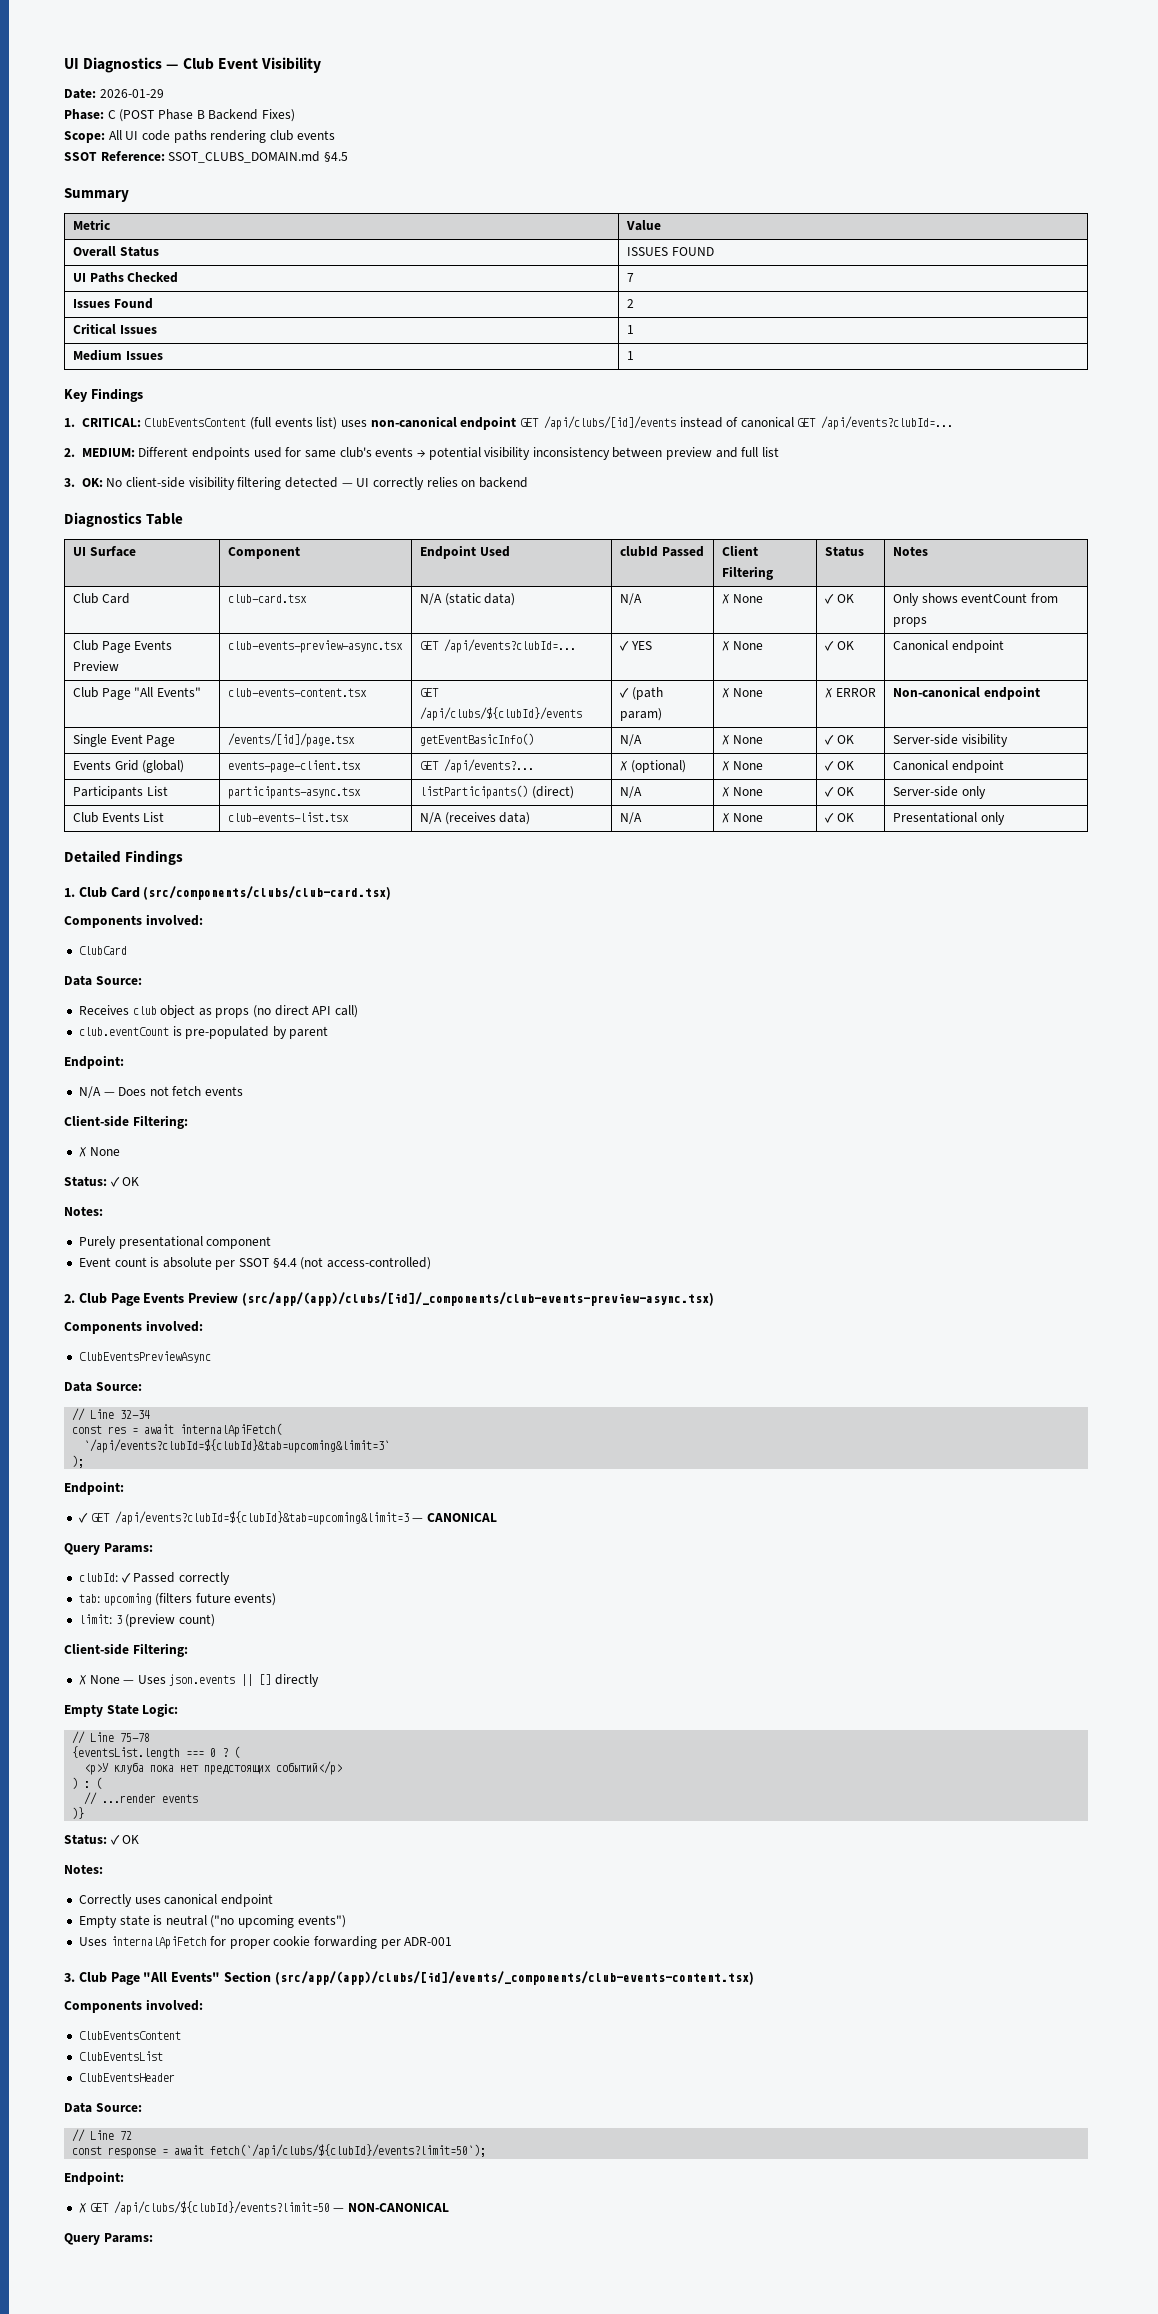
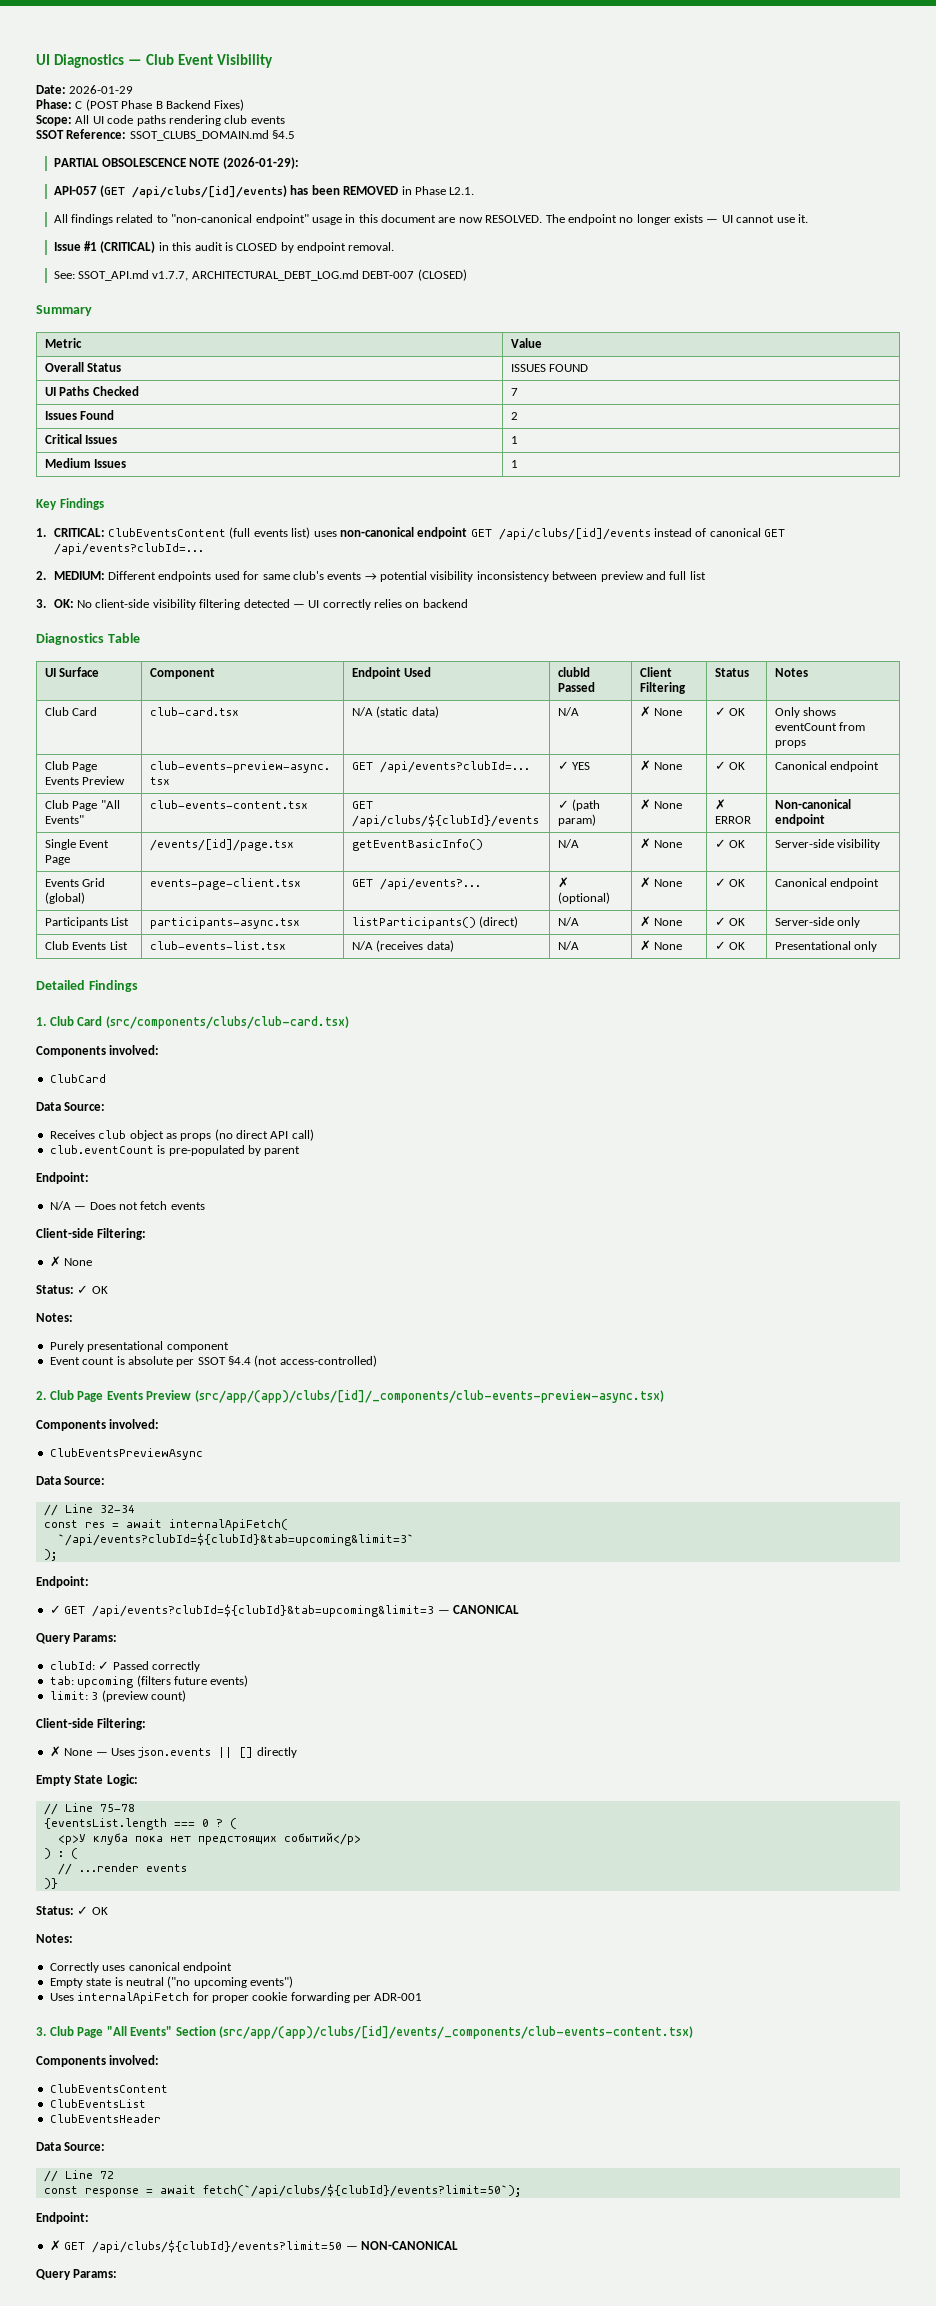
+ PARTIAL OBSOLESCENCE NOTE (2026-01-29):
+ API-057 (GET /api/clubs/[id]/events) has been REMOVED in Phase L2.1.
+ All findings related to "non-canonical endpoint" usage in this document are now RESOLVED. The endpoint no longer exists — UI cannot use it.
+ Issue #1 (CRITICAL) in this audit is CLOSED by endpoint removal.
+ See: SSOT_API.md v1.7.7, ARCHITECTURAL_DEBT_LOG.md DEBT-007 (CLOSED)

